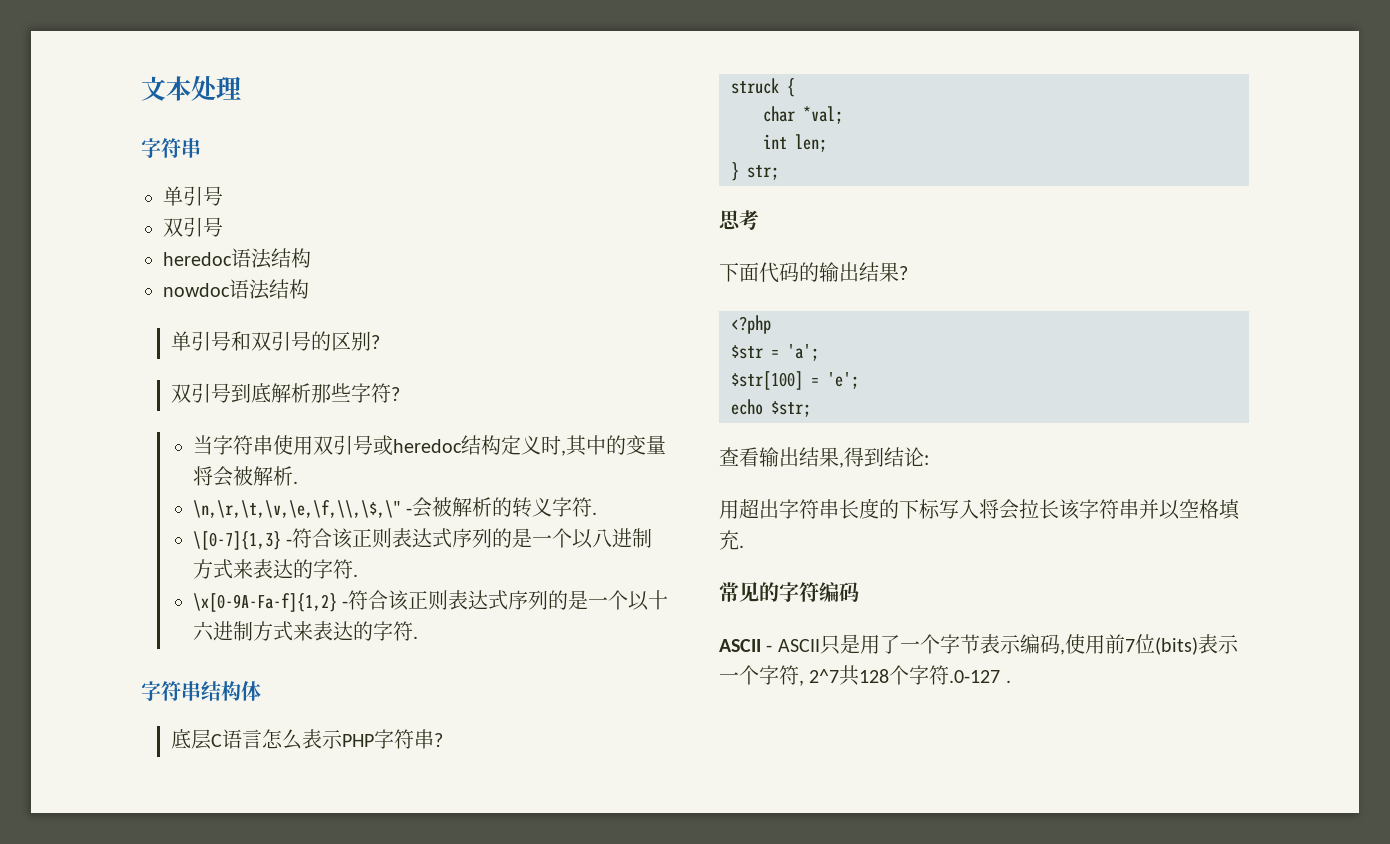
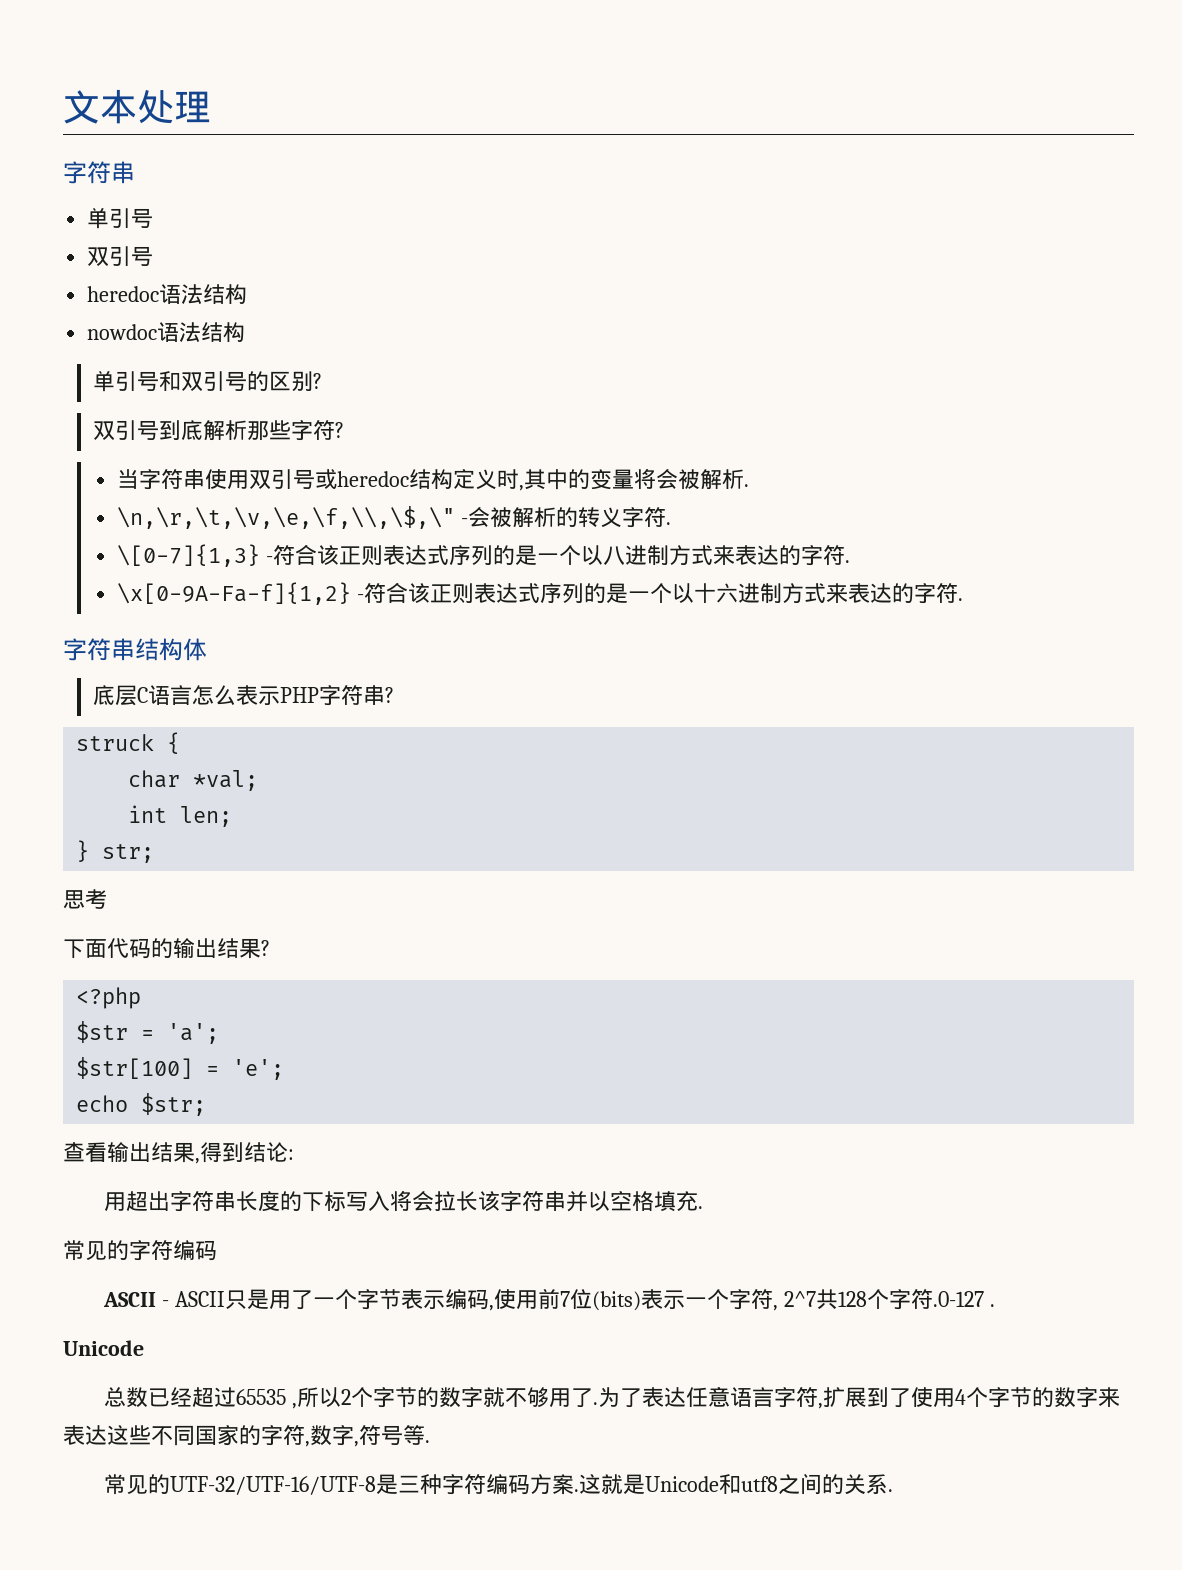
  ASCII - ASCII只是用了一个字节表示编码,使用前7位(bits)表示一个字符, 2^7共128个字符.0-127 .
+ Unicode
+ 总数已经超过65535 ,所以2个字节的数字就不够用了.为了表达任意语言字符,扩展到了使用4个字节的数字来表达这些不同国家的字符,数字,符号等.
+ 常见的UTF-32/UTF-16/UTF-8是三种字符编码方案.这就是Unicode和utf8之间的关系.

